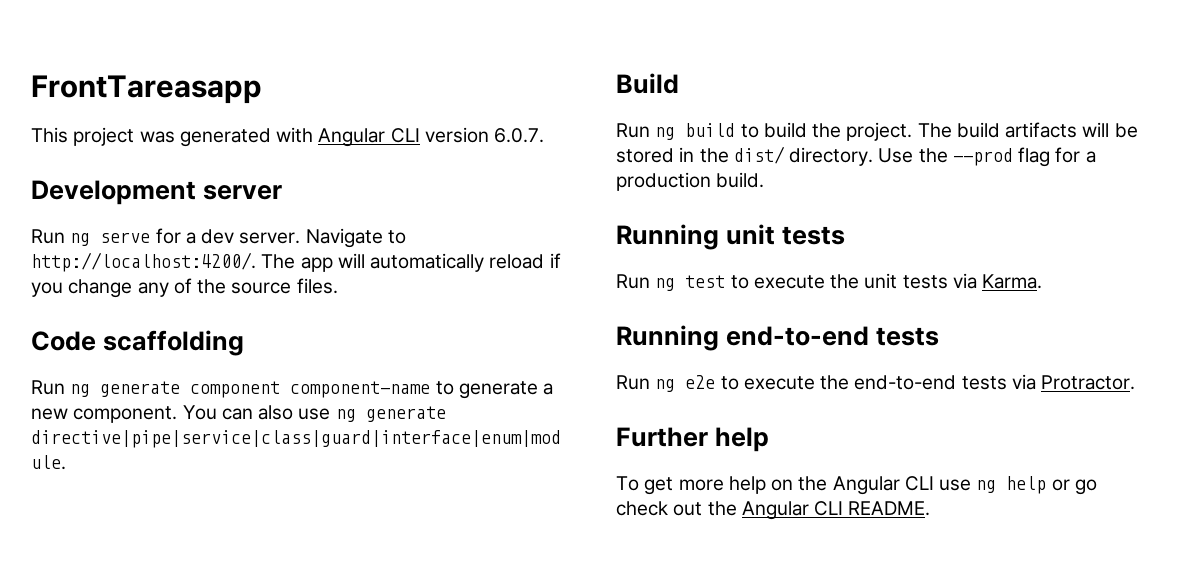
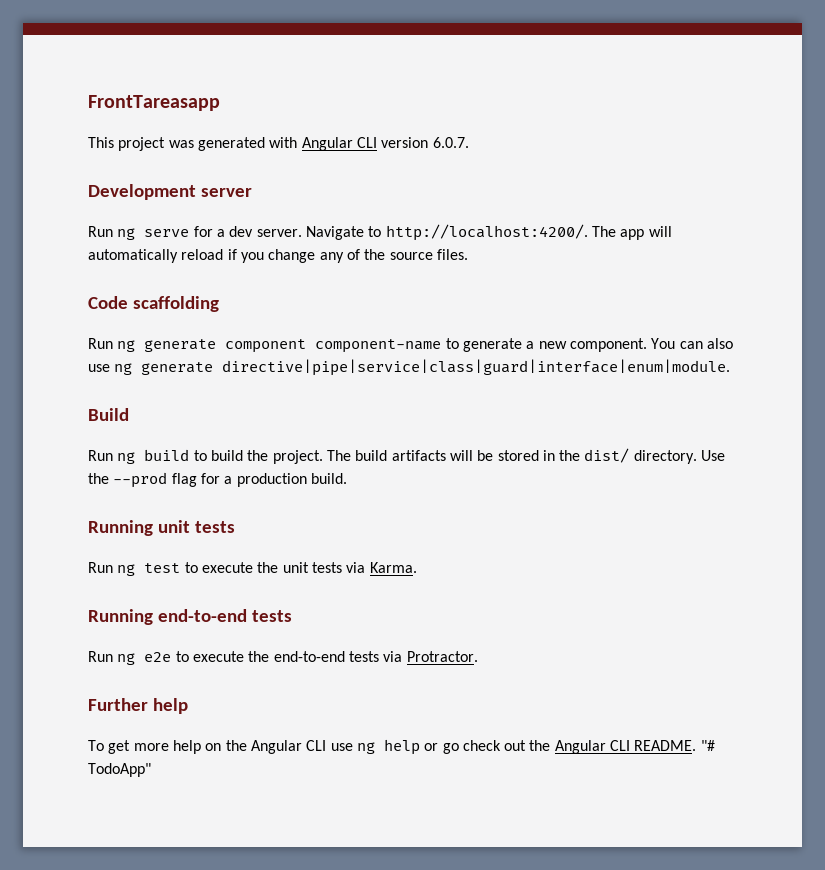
+ "# TodoApp"

